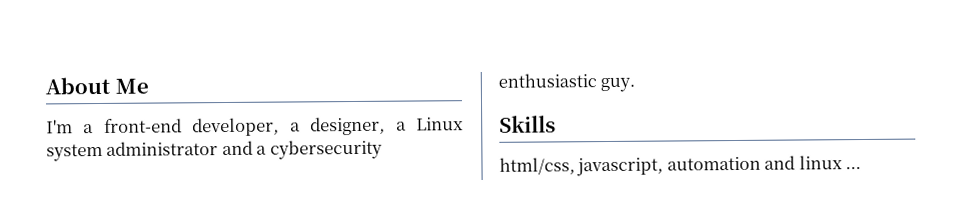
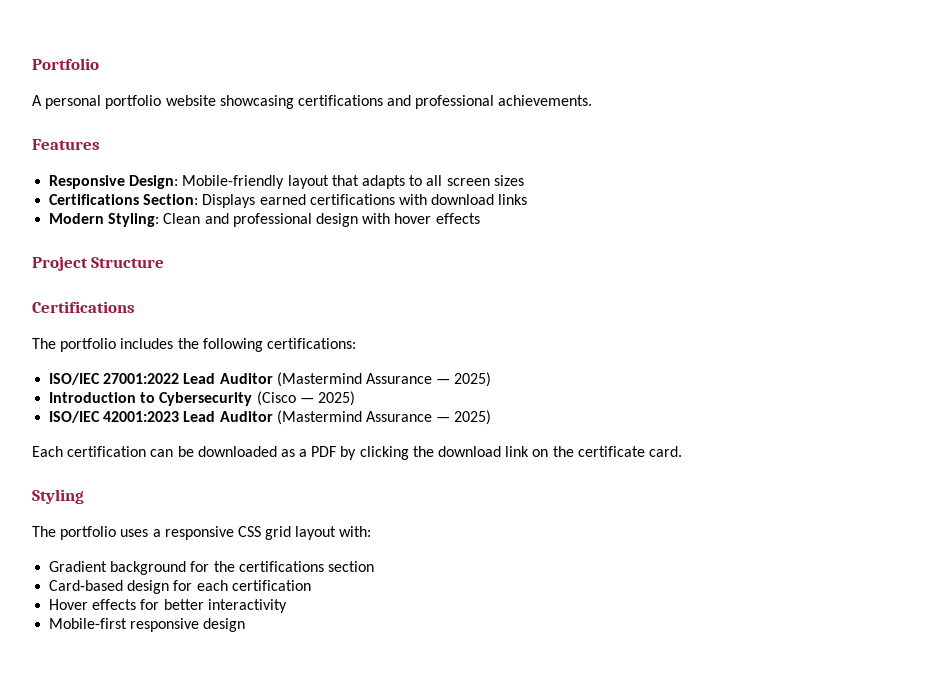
- About Me
- I'm a front-end developer, a designer, a Linux system administrator and a cybersecurity enthusiastic guy.
- Skills
- html/css, javascript, automation and linux ...
+ Portfolio
+ A personal portfolio website showcasing certifications and professional achievements.
+ Features
+ Responsive Design: Mobile-friendly layout that adapts to all screen sizes
+ Certifications Section: Displays earned certifications with download links
+ Modern Styling: Clean and professional design with hover effects
+ Project Structure
+ Certifications
+ The portfolio includes the following certifications:
+ ISO/IEC 27001:2022 Lead Auditor (Mastermind Assurance — 2025)
+ Introduction to Cybersecurity (Cisco — 2025)
+ ISO/IEC 42001:2023 Lead Auditor (Mastermind Assurance — 2025)
+ Each certification can be downloaded as a PDF by clicking the download link on the certificate card.
+ Styling
+ The portfolio uses a responsive CSS grid layout with:
+ Gradient background for the certifications section
+ Card-based design for each certification
+ Hover effects for better interactivity
+ Mobile-first responsive design

